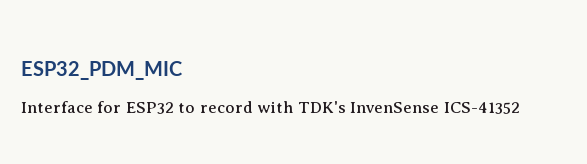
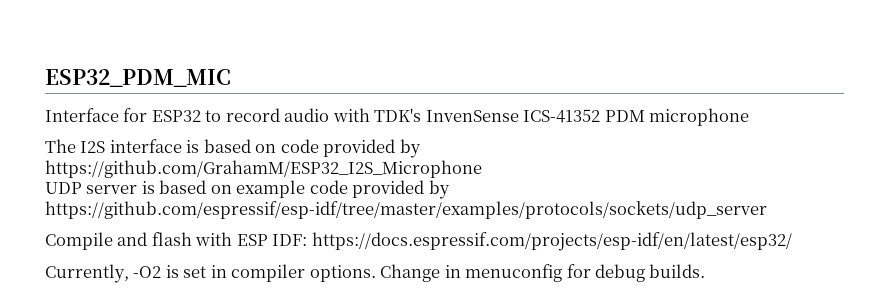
- Interface for ESP32 to record with TDK's InvenSense ICS-41352
+ Interface for ESP32 to record audio with TDK's InvenSense ICS-41352 PDM microphone
+ The I2S interface is based on code provided by https://github.com/GrahamM/ESP32_I2S_Microphone
+ UDP server is based on example code provided by https://github.com/espressif/esp-idf/tree/master/examples/protocols/sockets/udp_server
+ Compile and flash with ESP IDF: https://docs.espressif.com/projects/esp-idf/en/latest/esp32/
+ Currently, -O2 is set in compiler options. Change in menuconfig for debug builds.

